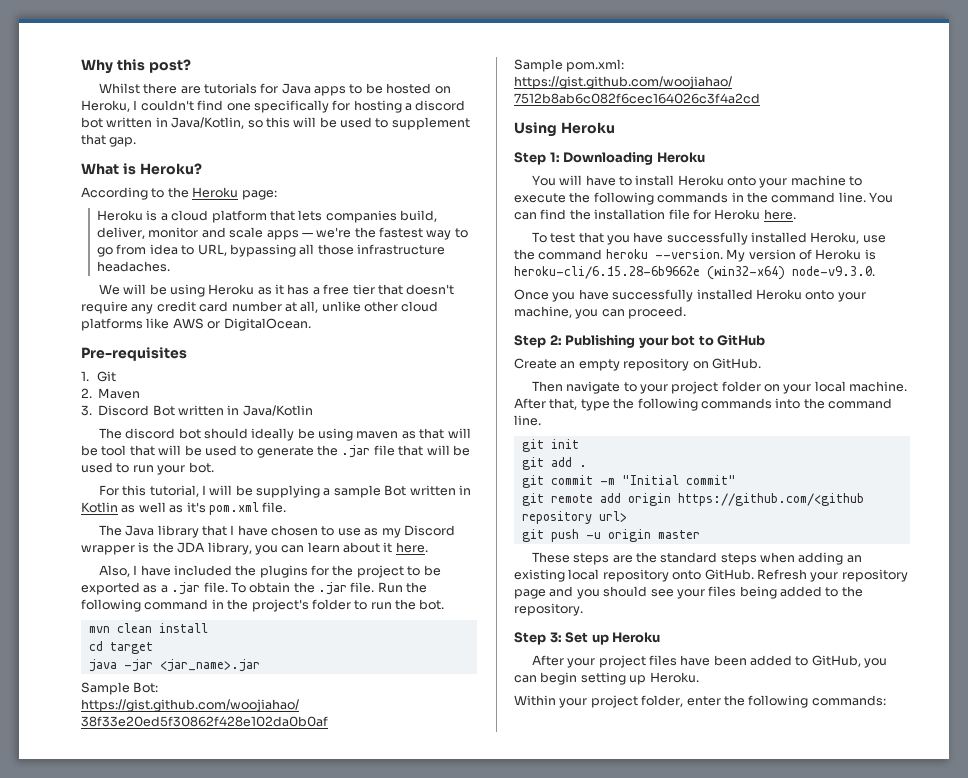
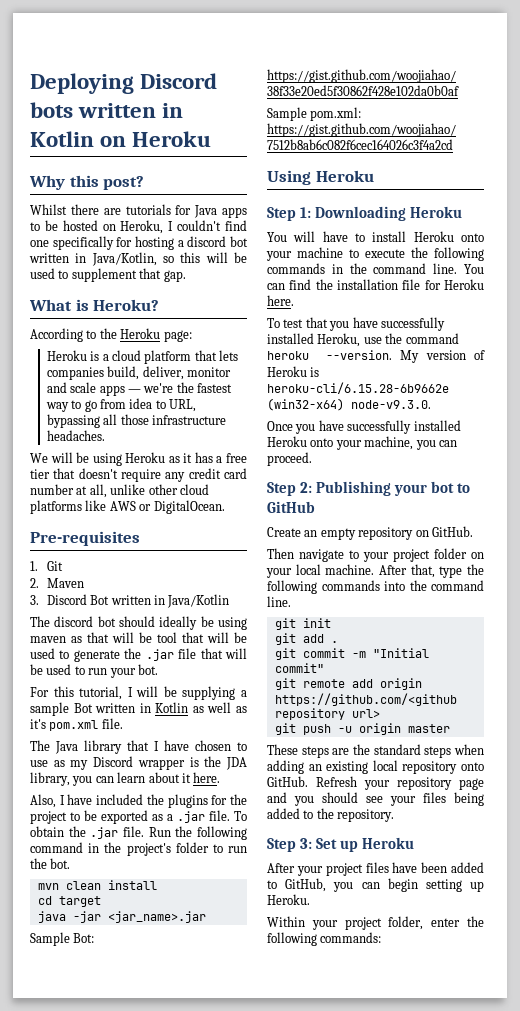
+ Deploying Discord bots written in Kotlin on Heroku

